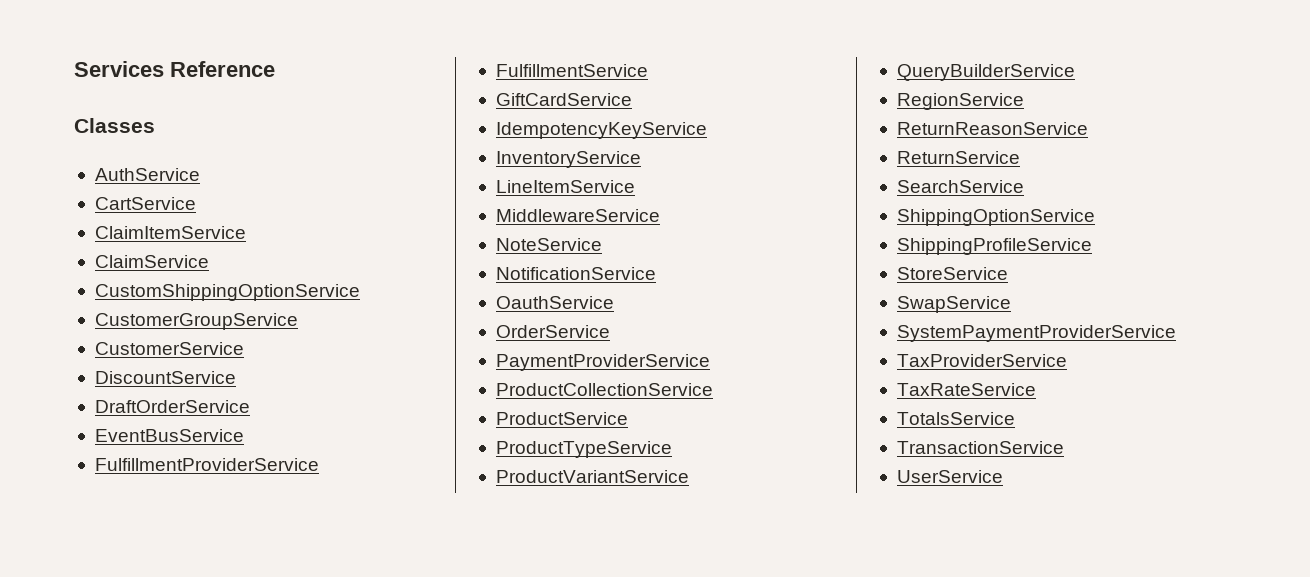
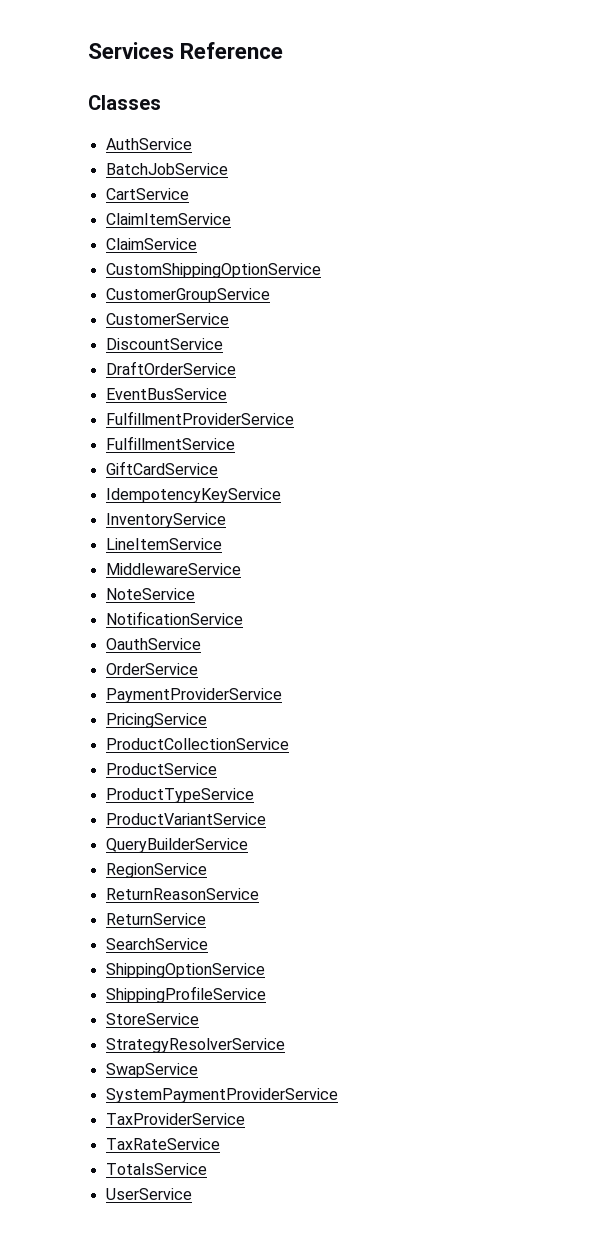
+ BatchJobService
+ PricingService
+ StrategyResolverService
- TransactionService

